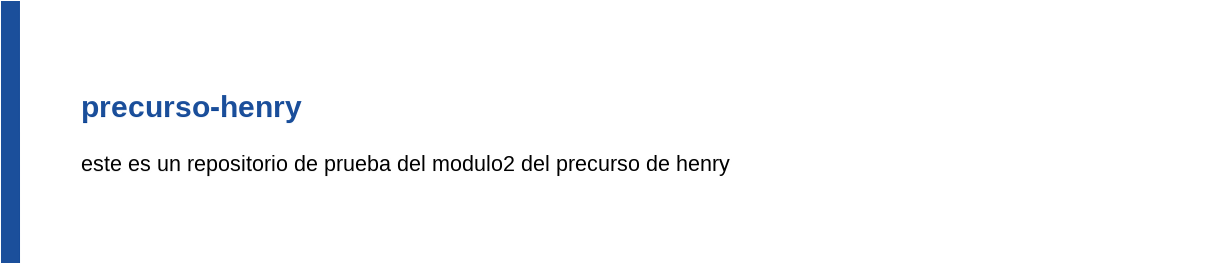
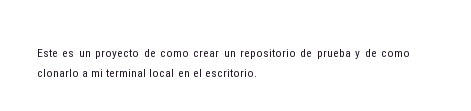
- precurso-henry
- este es un repositorio de prueba del modulo2 del precurso de henry
+ Este es un proyecto de como crear un repositorio de prueba y de como clonarlo a mi terminal local en el escritorio.

